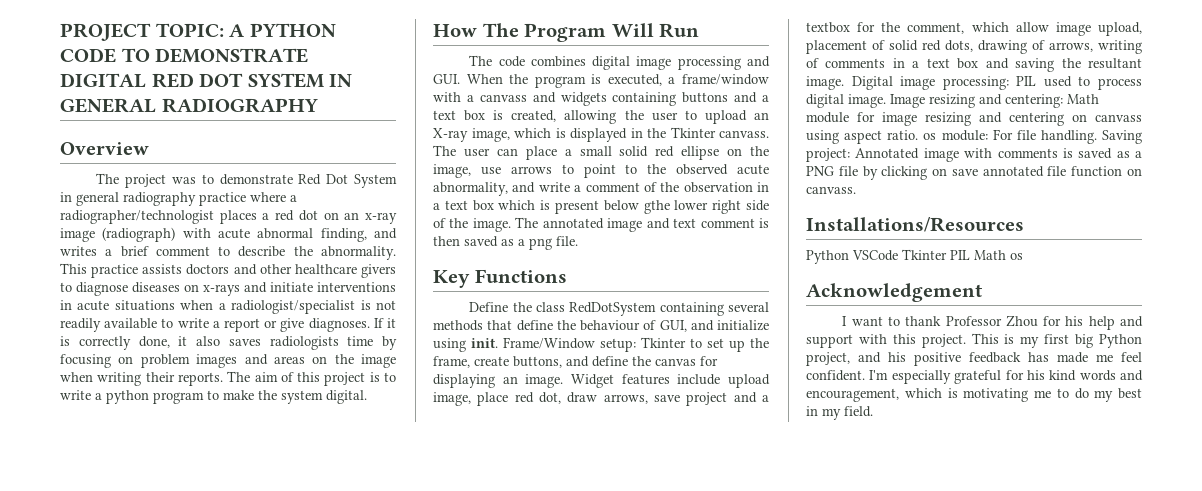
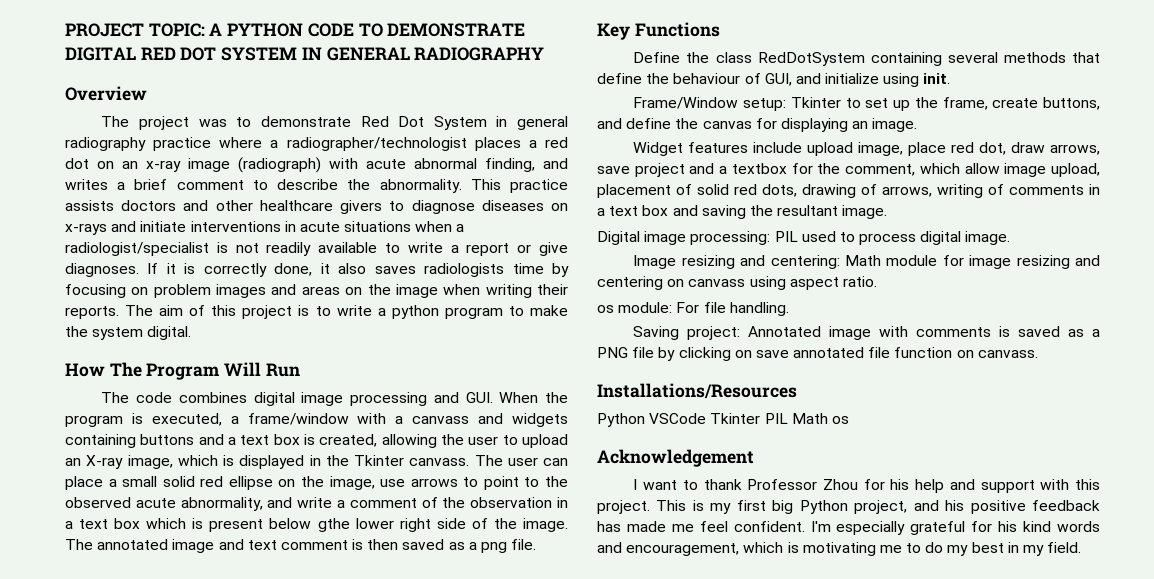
- Define the class RedDotSystem containing several methods that define the behaviour of GUI, and initialize using init. Frame/Window setup:
+ Define the class RedDotSystem containing several methods that define the behaviour of GUI, and initialize using init.
+ Frame/Window setup:
- Tkinter to set up the frame, create buttons, and define the canvas for displaying an image. Widget features include upload image, place red dot, draw arrows, save project and a textbox for the comment, which allow image upload, placement of solid red dots, drawing of arrows, writing of comments in a text box and saving the resultant image. Digital image processing:
+ Tkinter to set up the frame, create buttons, and define the canvas for displaying an image.
+ Widget features include upload image, place red dot, draw arrows, save project and a textbox for the comment, which allow image upload, placement of solid red dots, drawing of arrows, writing of comments in a text box and saving the resultant image.
+ Digital image processing:
- PIL used to process digital image. Image resizing and centering:
+ PIL used to process digital image.
+ Image resizing and centering:
- Math module for image resizing and centering on canvass using aspect ratio. os module:
+ Math module for image resizing and centering on canvass using aspect ratio.
+ os module:
- For file handling. Saving project:
+ For file handling.
+ Saving project:

